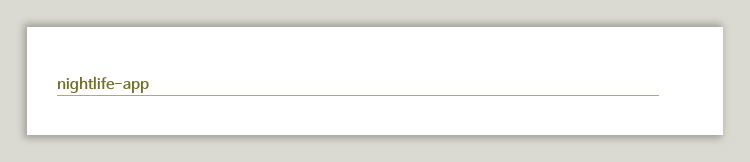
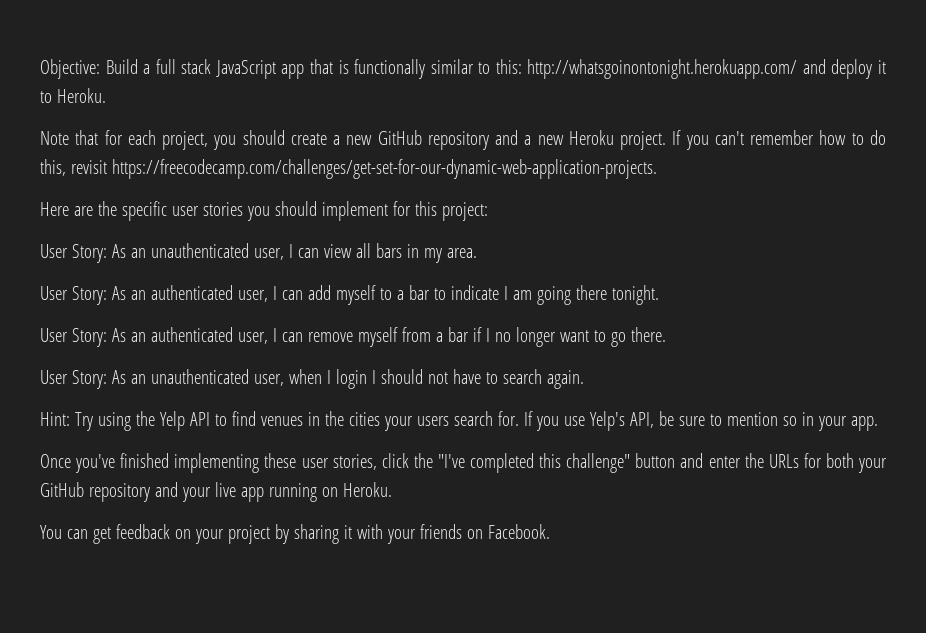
- nightlife-app
+ Objective: Build a full stack JavaScript app that is functionally similar to this: http://whatsgoinontonight.herokuapp.com/ and deploy it to Heroku.
+ Note that for each project, you should create a new GitHub repository and a new Heroku project. If you can't remember how to do this, revisit https://freecodecamp.com/challenges/get-set-for-our-dynamic-web-application-projects.
+ Here are the specific user stories you should implement for this project:
+ User Story: As an unauthenticated user, I can view all bars in my area.
+ User Story: As an authenticated user, I can add myself to a bar to indicate I am going there tonight.
+ User Story: As an authenticated user, I can remove myself from a bar if I no longer want to go there.
+ User Story: As an unauthenticated user, when I login I should not have to search again.
+ Hint: Try using the Yelp API to find venues in the cities your users search for. If you use Yelp's API, be sure to mention so in your app.
+ Once you've finished implementing these user stories, click the "I've completed this challenge" button and enter the URLs for both your GitHub repository and your live app running on Heroku.
+ You can get feedback on your project by sharing it with your friends on Facebook.

